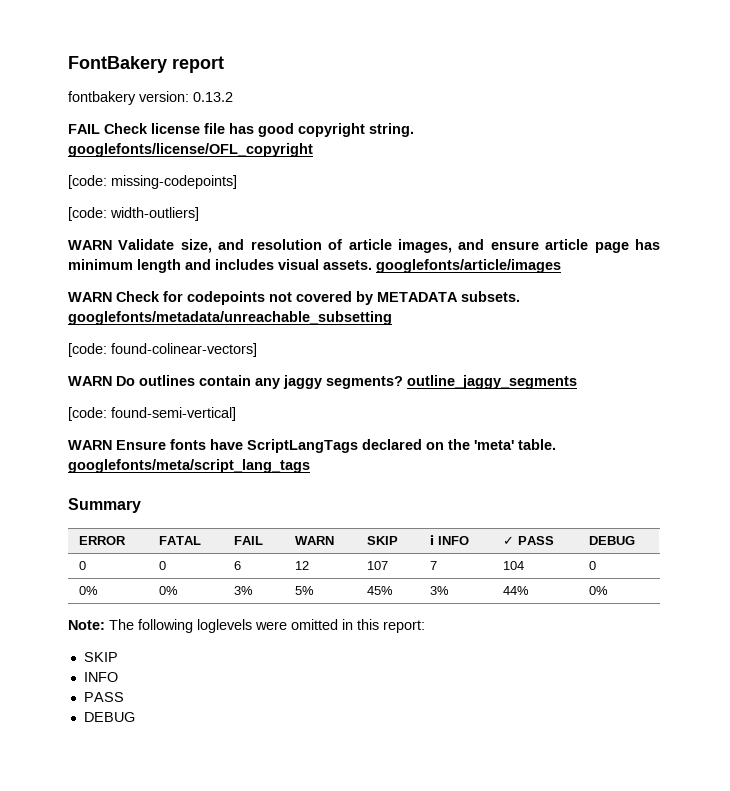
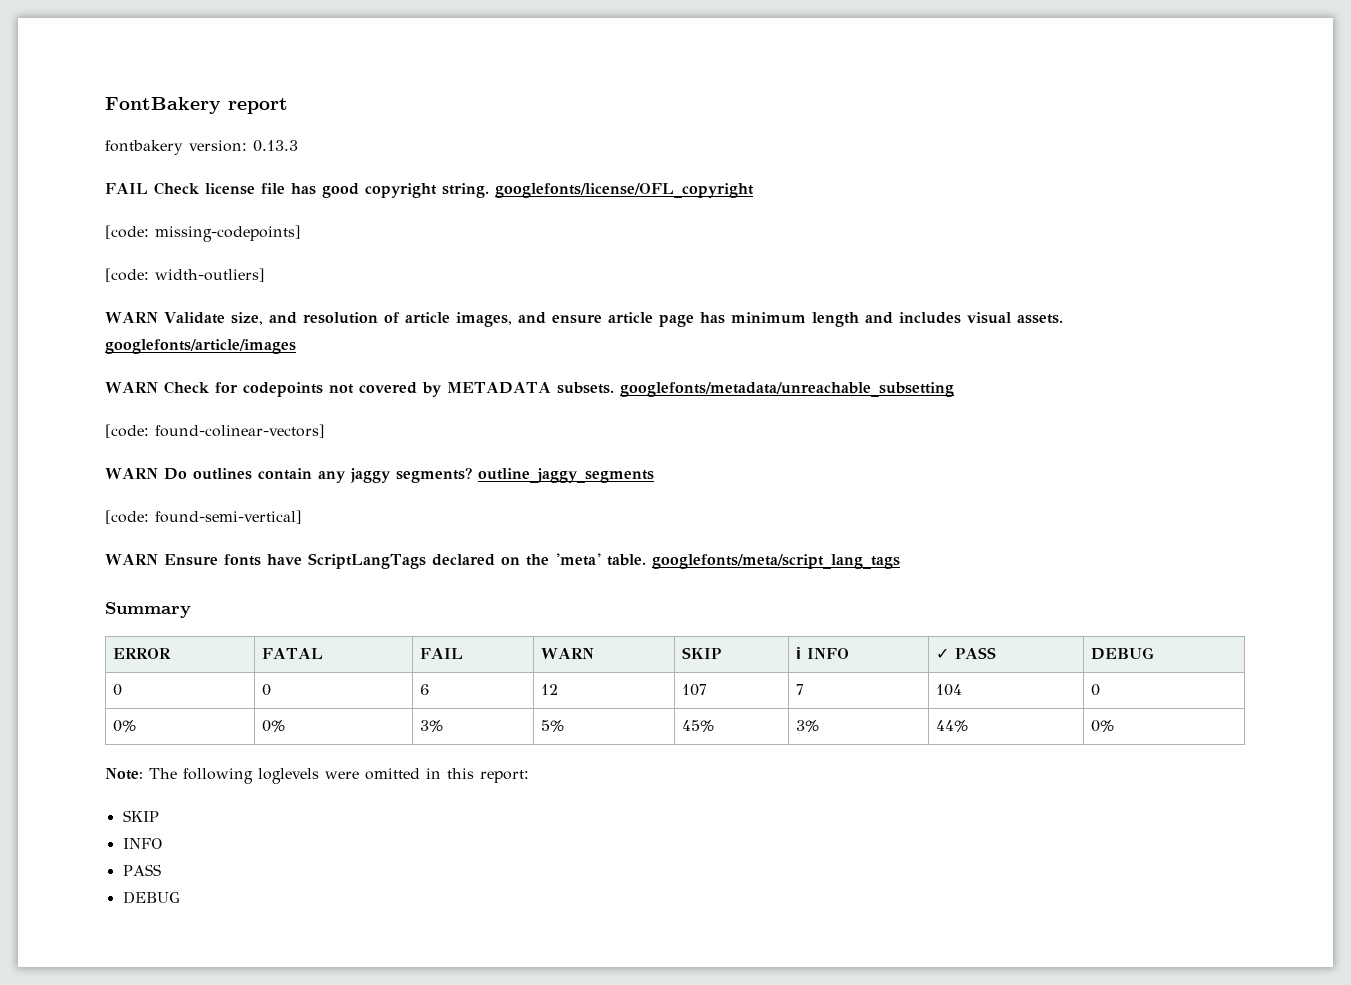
- fontbakery version: 0.13.2
+ fontbakery version: 0.13.3

